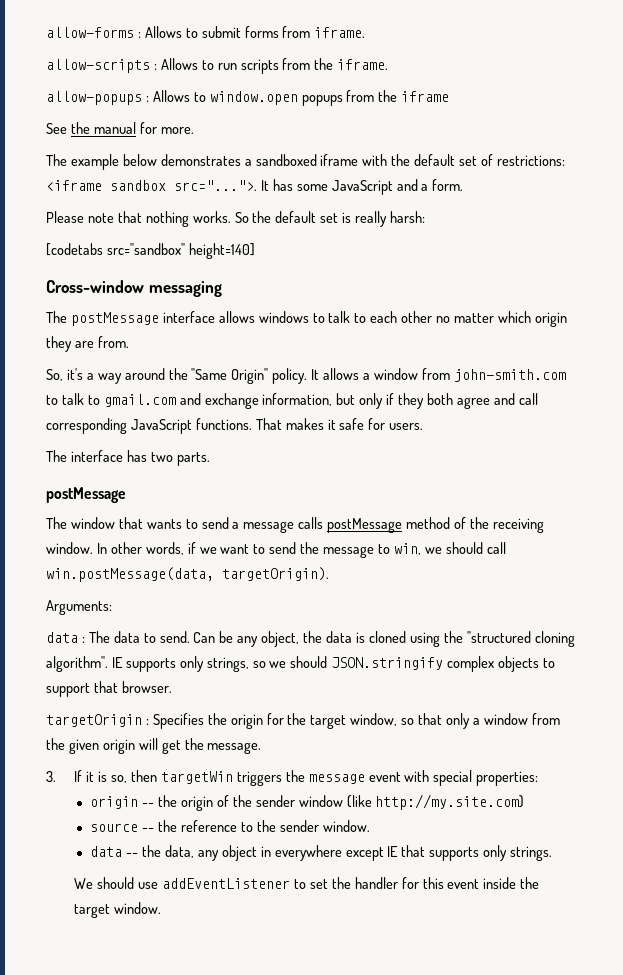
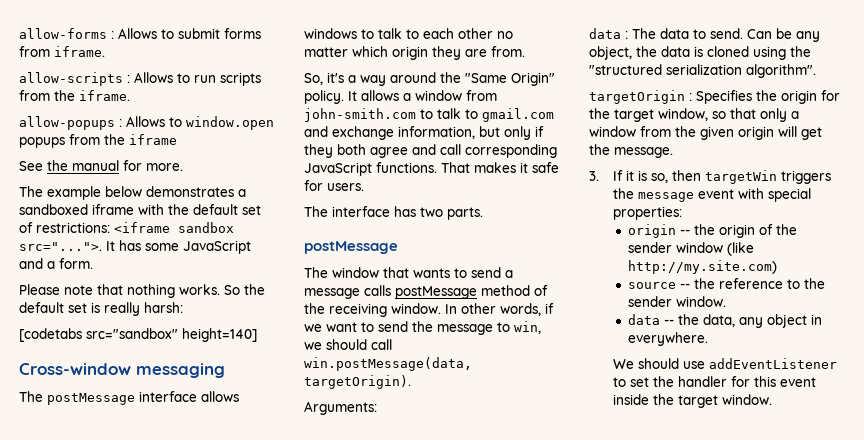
- Can be any object, the data is cloned using the "structured cloning algorithm". IE supports only strings, so we should JSON.stringify complex objects to support that browser.
+ Can be any object, the data is cloned using the "structured serialization algorithm".
- data -- the data, any object in everywhere except IE that supports only strings.
+ data -- the data, any object in everywhere.

